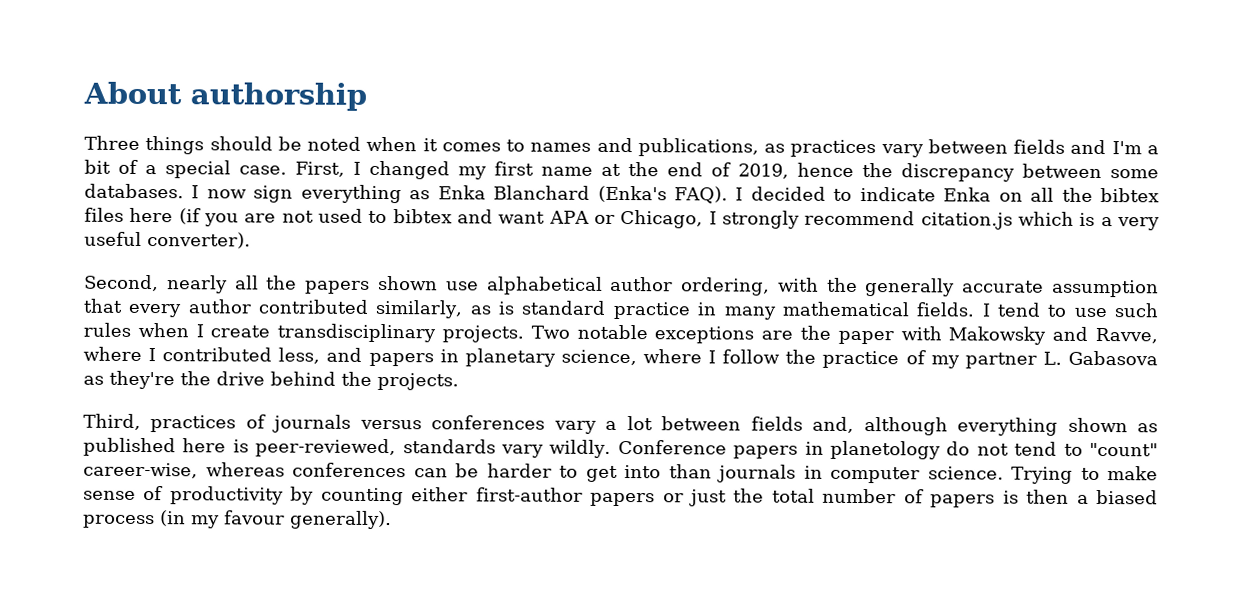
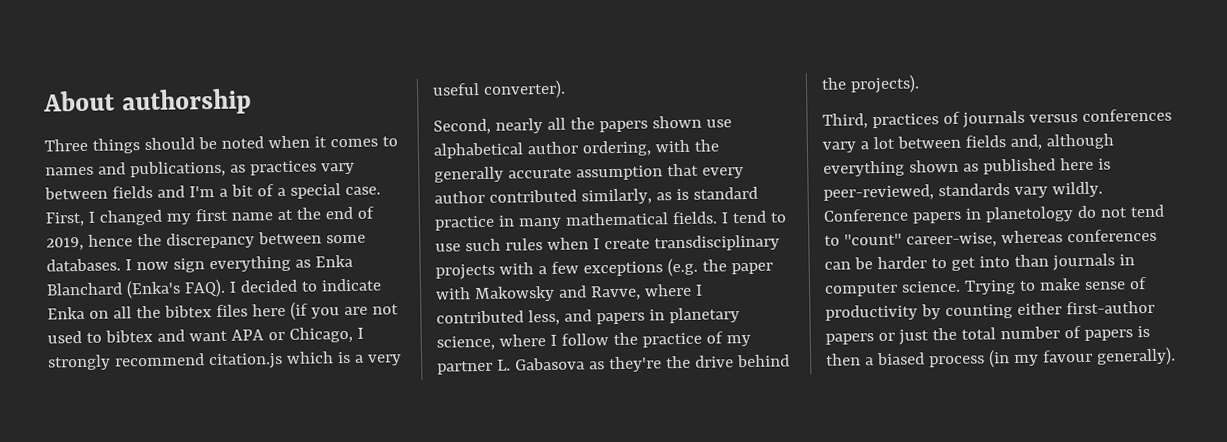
- I tend to use such rules when I create transdisciplinary projects. Two notable exceptions are the paper with Makowsky and Ravve, where I contributed less, and papers in planetary science, where I follow the practice of my partner L. Gabasova as they're the drive behind the projects.
+ I tend to use such rules when I create transdisciplinary projects with a few exceptions (e.g. the paper with Makowsky and Ravve, where I contributed less, and papers in planetary science, where I follow the practice of my partner L. Gabasova as they're the drive behind the projects).

